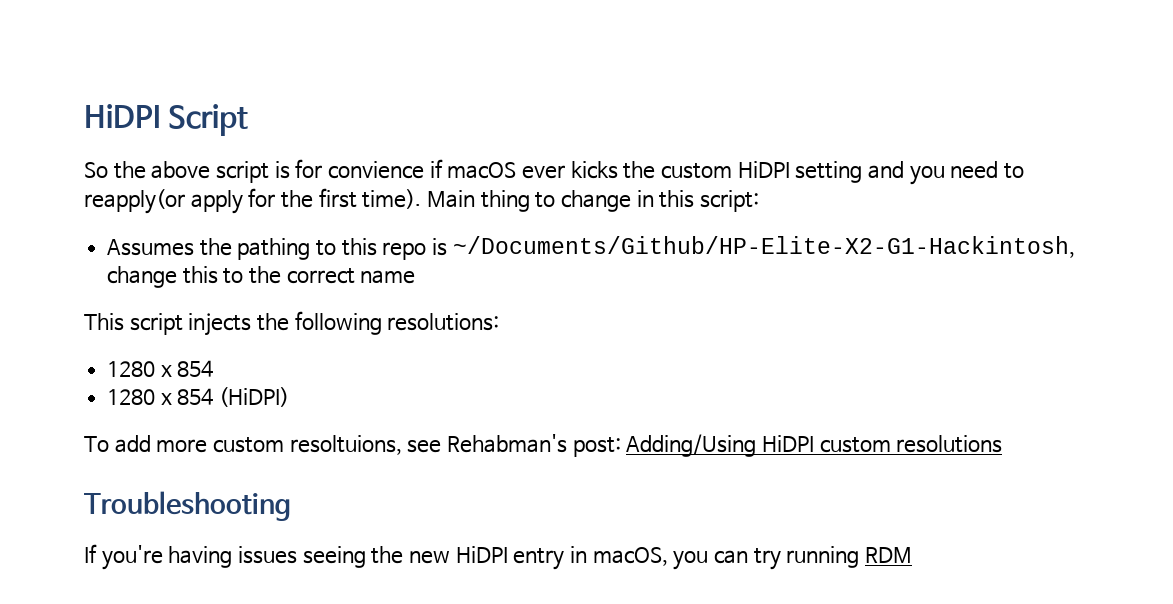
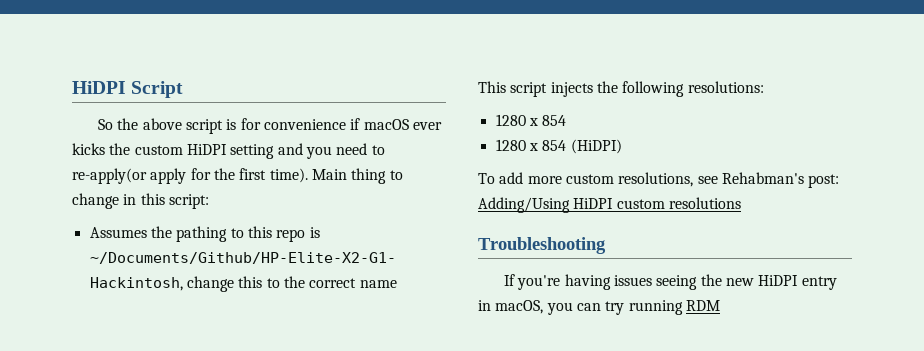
- So the above script is for convience if macOS ever kicks the custom HiDPI setting and you need to reapply(or apply for the first time).
+ So the above script is for convenience if macOS ever kicks the custom HiDPI setting and you need to re-apply(or apply for the first time).
- To add more custom resoltuions, see Rehabman's post: Adding/Using HiDPI custom resolutions
+ To add more custom resolutions, see Rehabman's post: Adding/Using HiDPI custom resolutions

